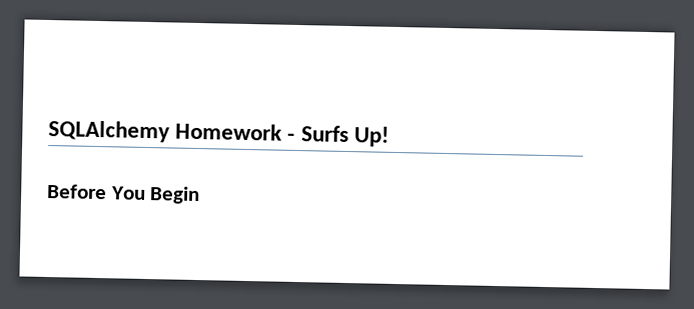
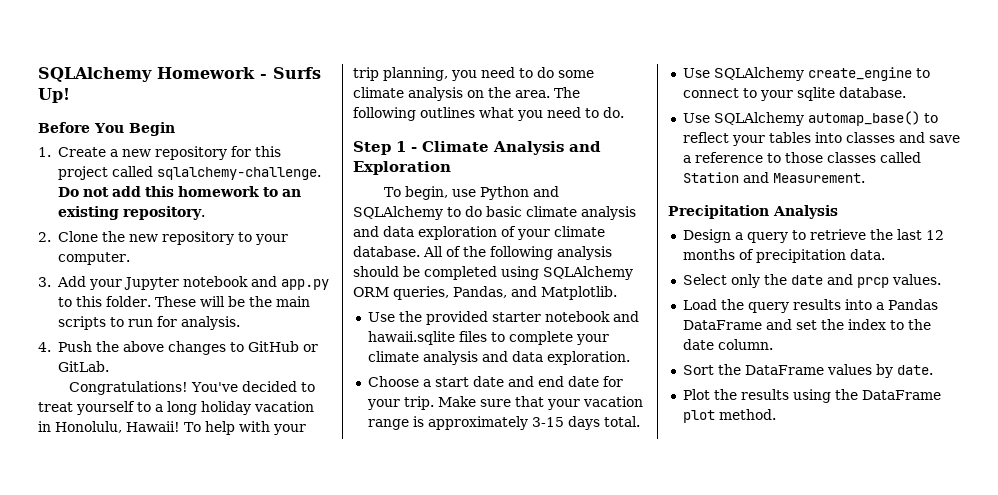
+ 1. Create a new repository for this project called sqlalchemy-challenge. Do not add this homework to an existing repository.
+ 2. Clone the new repository to your computer.
+ 3. Add your Jupyter notebook and app.py to this folder. These will be the main scripts to run for analysis.
+ 4. Push the above changes to GitHub or GitLab.
+ Congratulations! You've decided to treat yourself to a long holiday vacation in Honolulu, Hawaii! To help with your trip planning, you need to do some climate analysis on the area. The following outlines what you need to do.
+ Step 1 - Climate Analysis and Exploration
+ To begin, use Python and SQLAlchemy to do basic climate analysis and data exploration of your climate database. All of the following analysis should be completed using SQLAlchemy ORM queries, Pandas, and Matplotlib.
+ Use the provided starter notebook and hawaii.sqlite files to complete your climate analysis and data exploration.
+ Choose a start date and end date for your trip. Make sure that your vacation range is approximately 3-15 days total.
+ Use SQLAlchemy create_engine to connect to your sqlite database.
+ Use SQLAlchemy automap_base() to reflect your tables into classes and save a reference to those classes called Station and Measurement.
+ Precipitation Analysis
+ Design a query to retrieve the last 12 months of precipitation data.
+ Select only the date and prcp values.
+ Load the query results into a Pandas DataFrame and set the index to the date column.
+ Sort the DataFrame values by date.
+ Plot the results using the DataFrame plot method.

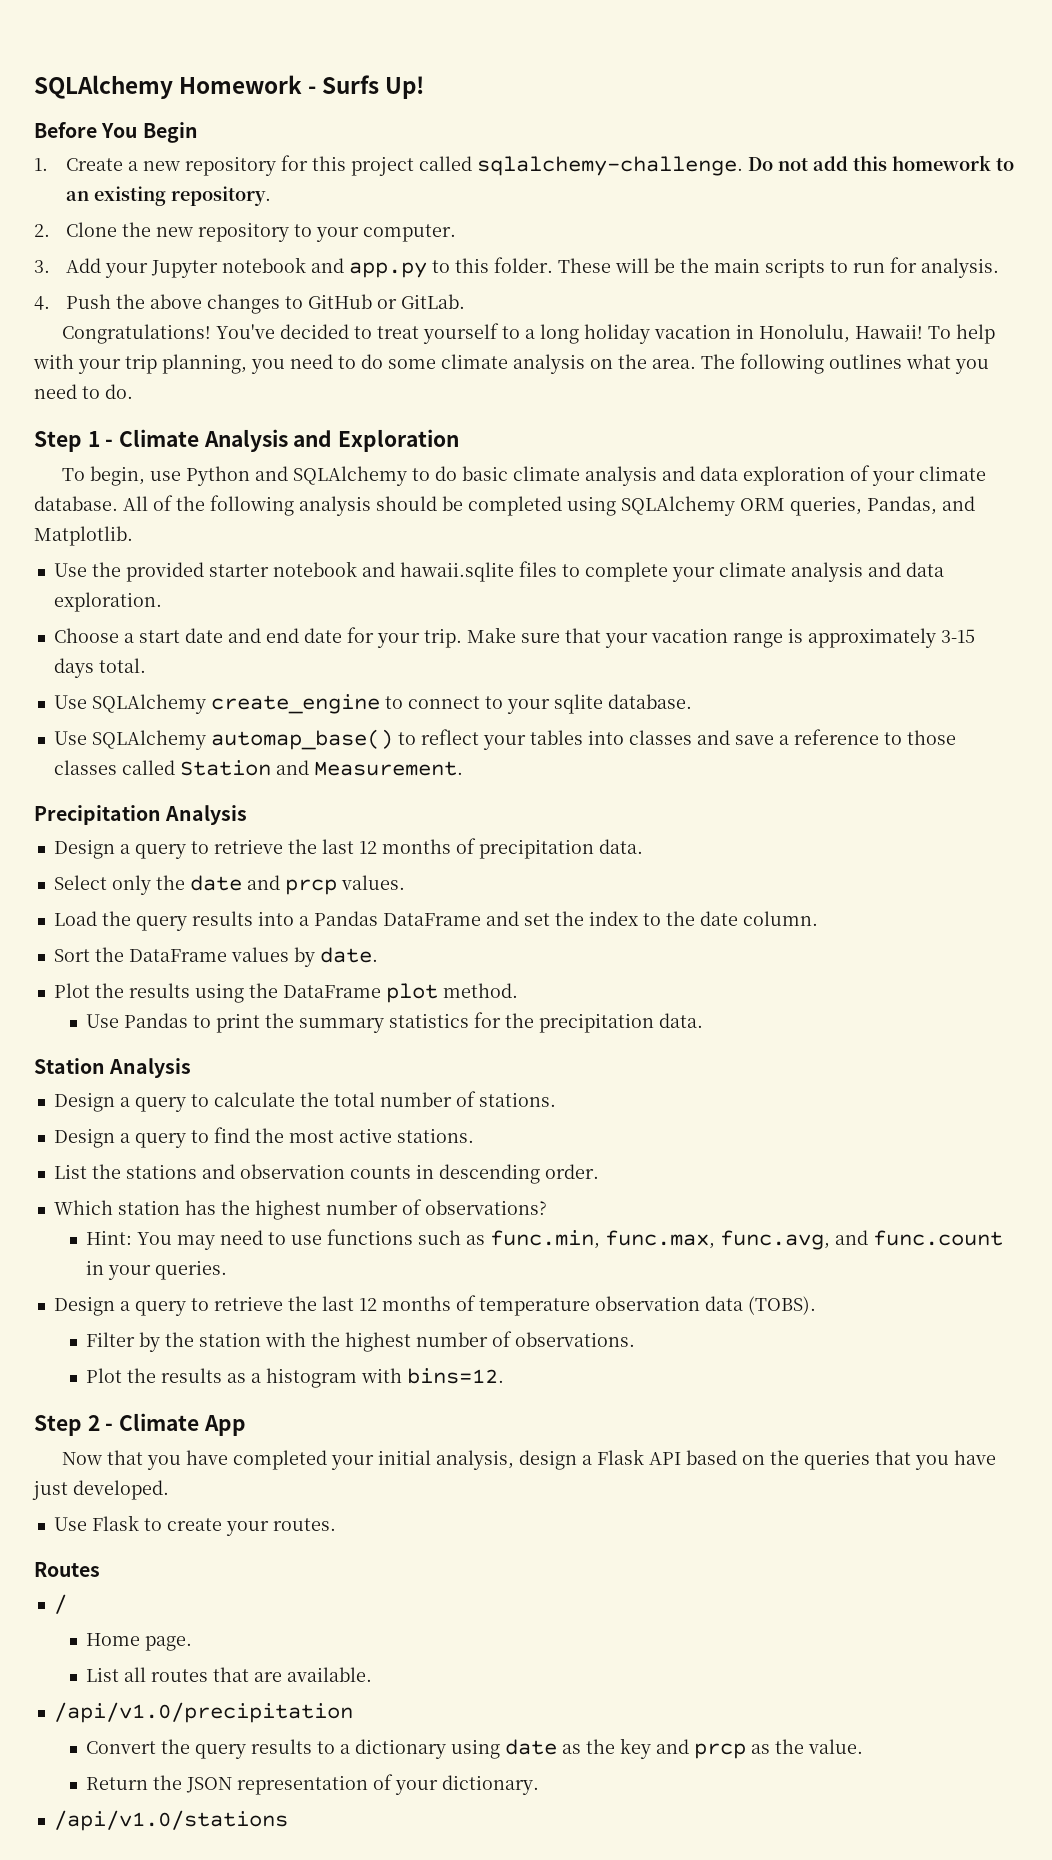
+ Use Pandas to print the summary statistics for the precipitation data.
+ Station Analysis
+ Design a query to calculate the total number of stations.
+ Design a query to find the most active stations.
+ List the stations and observation counts in descending order.
+ Which station has the highest number of observations?
+ Hint: You may need to use functions such as func.min, func.max, func.avg, and func.count in your queries.
+ Design a query to retrieve the last 12 months of temperature observation data (TOBS).
+ Filter by the station with the highest number of observations.
+ Plot the results as a histogram with bins=12.
+ Step 2 - Climate App
+ Now that you have completed your initial analysis, design a Flask API based on the queries that you have just developed.
+ Use Flask to create your routes.
+ Routes
+ /
+ Home page.
+ List all routes that are available.
+ /api/v1.0/precipitation
+ Convert the query results to a dictionary using date as the key and prcp as the value.
+ Return the JSON representation of your dictionary.
+ /api/v1.0/stations

